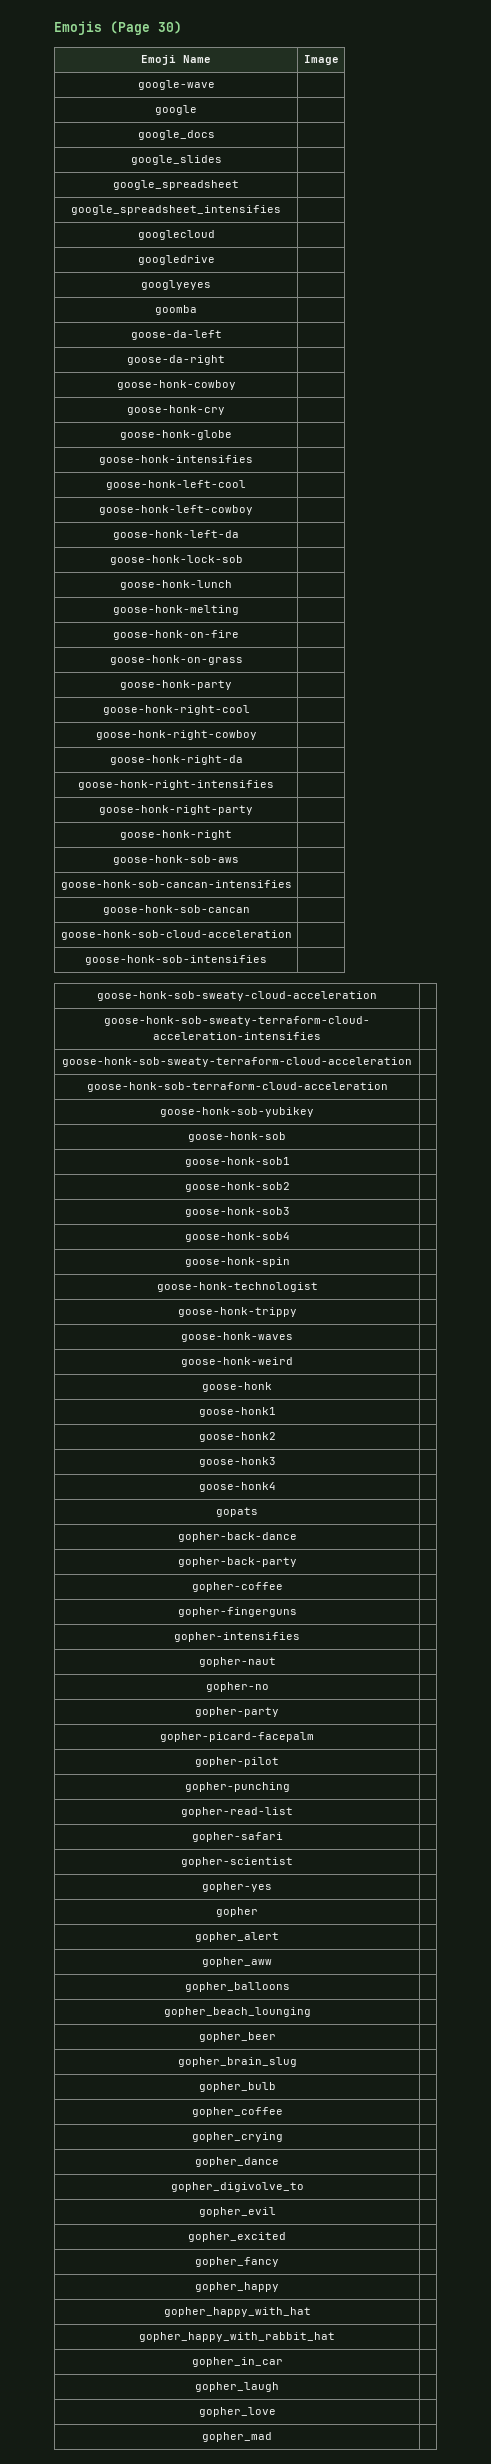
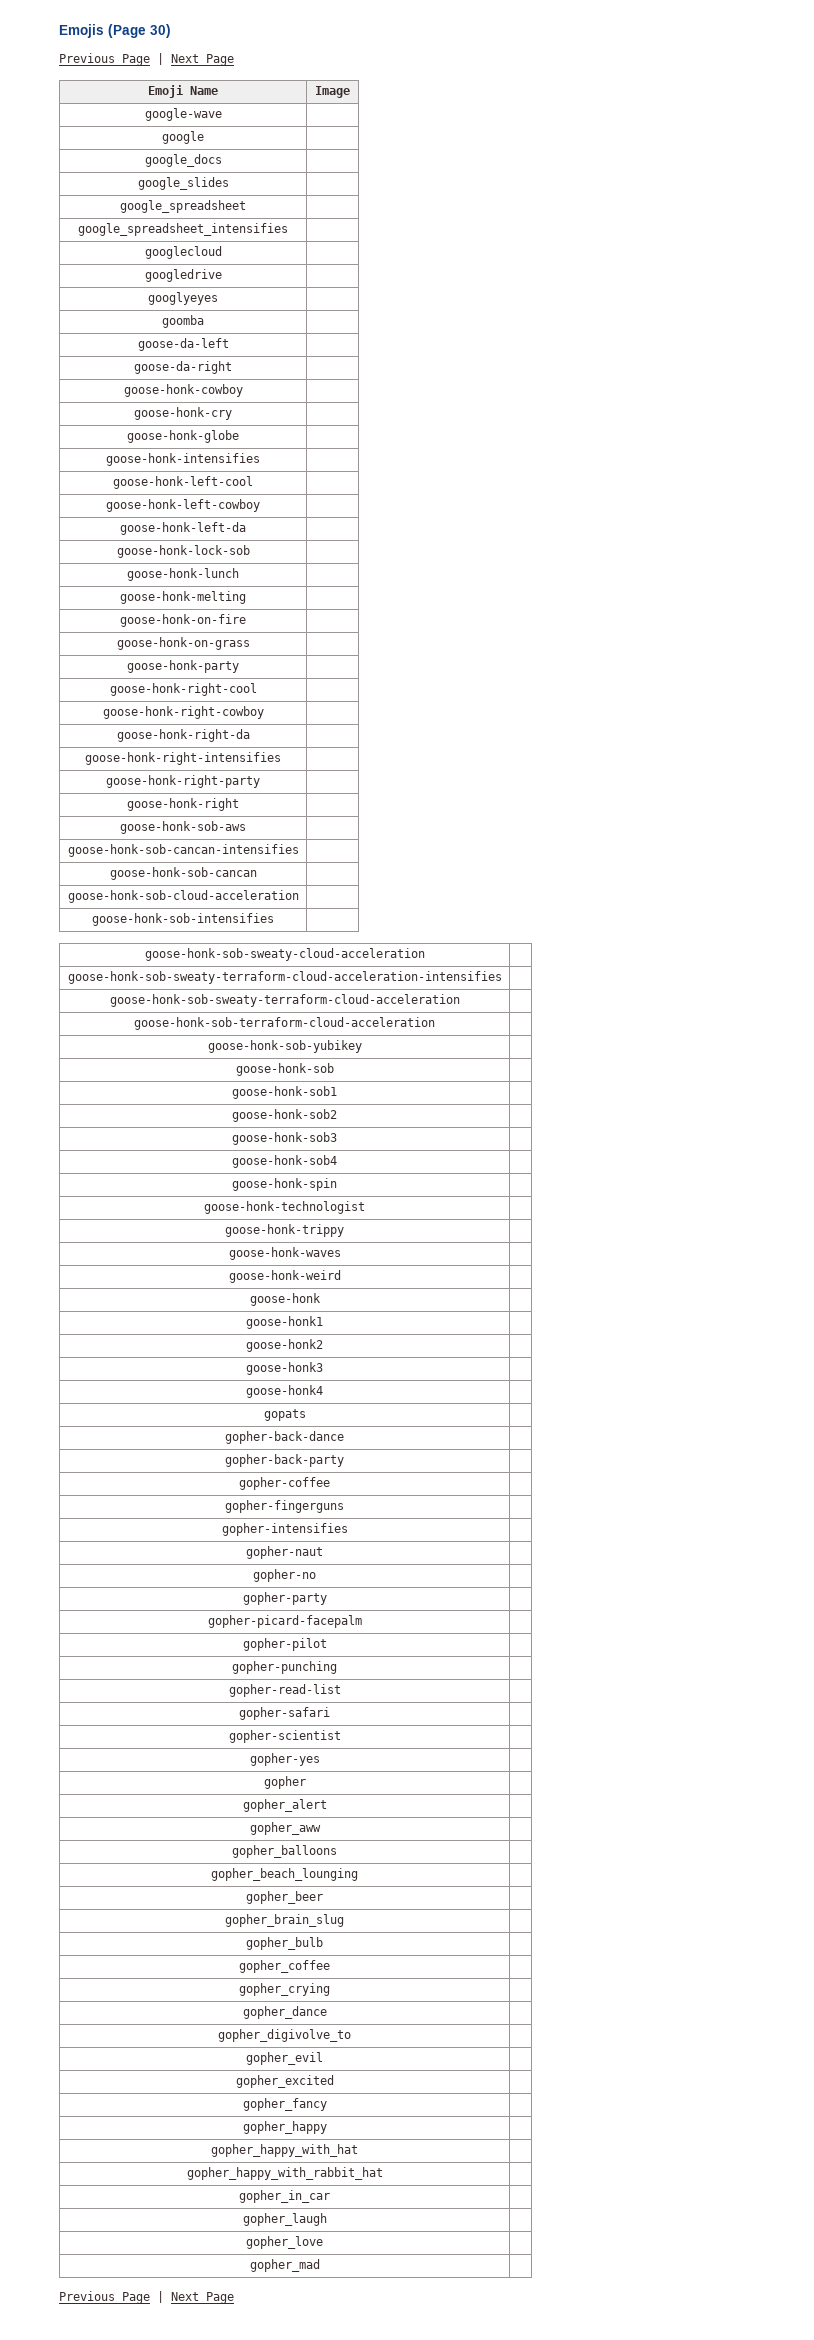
  Emojis (Page 30)
+ Previous Page | Next Page
  gopher_mad |
+ Previous Page | Next Page

